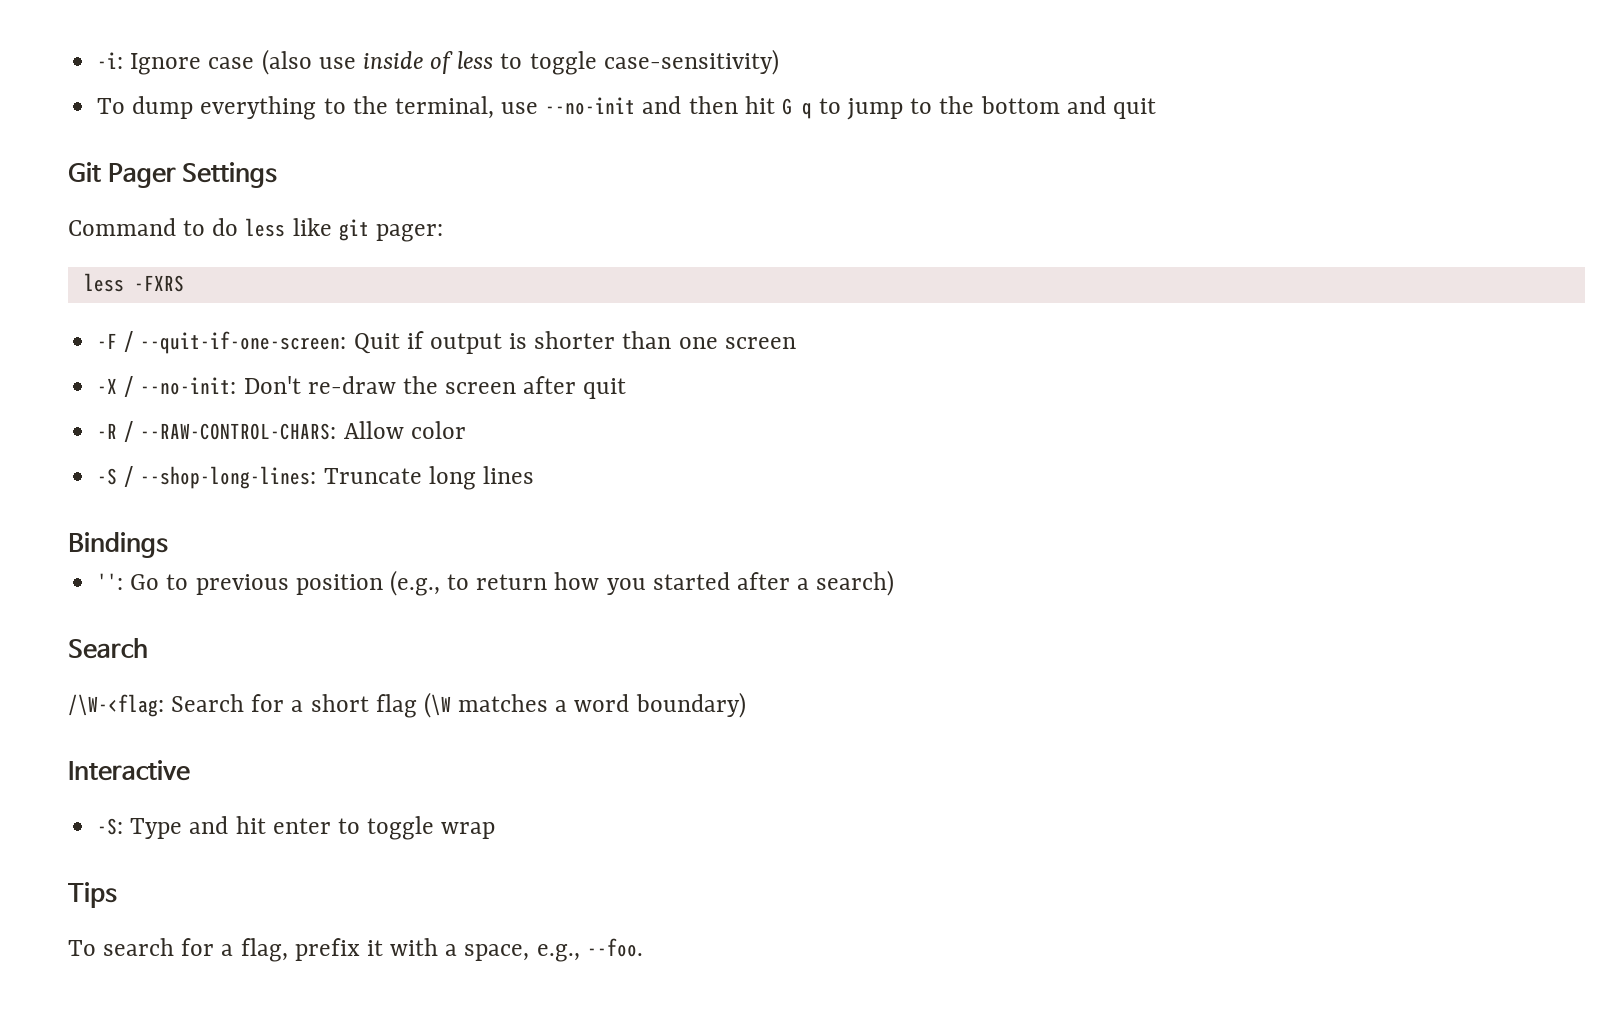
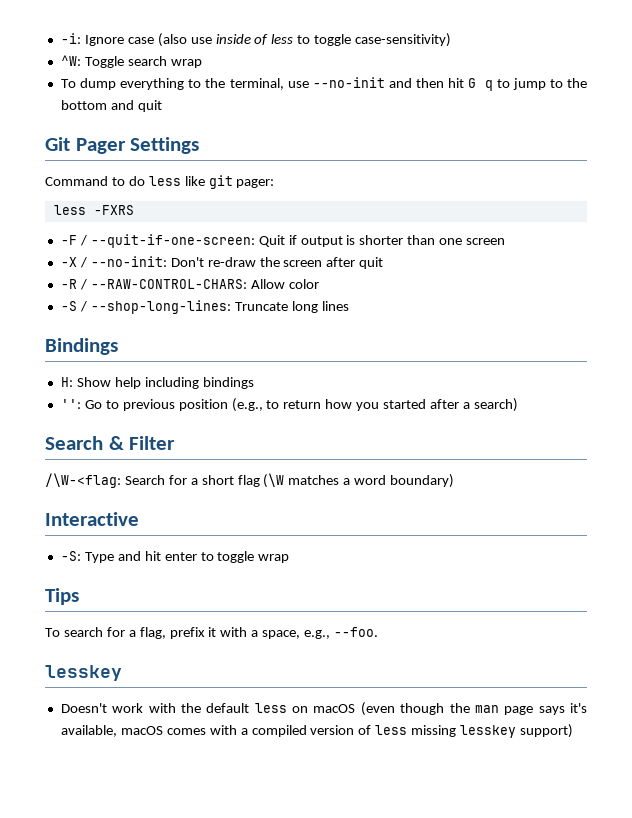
+ ^W: Toggle search wrap
+ H: Show help including bindings
  '': Go to previous position (e.g., to return how you started after a search)
- Search
+ Search & Filter
  To search for a flag, prefix it with a space, e.g., --foo.
+ lesskey
+ Doesn't work with the default less on macOS (even though the man page says it's available, macOS comes with a compiled version of less missing lesskey support)

